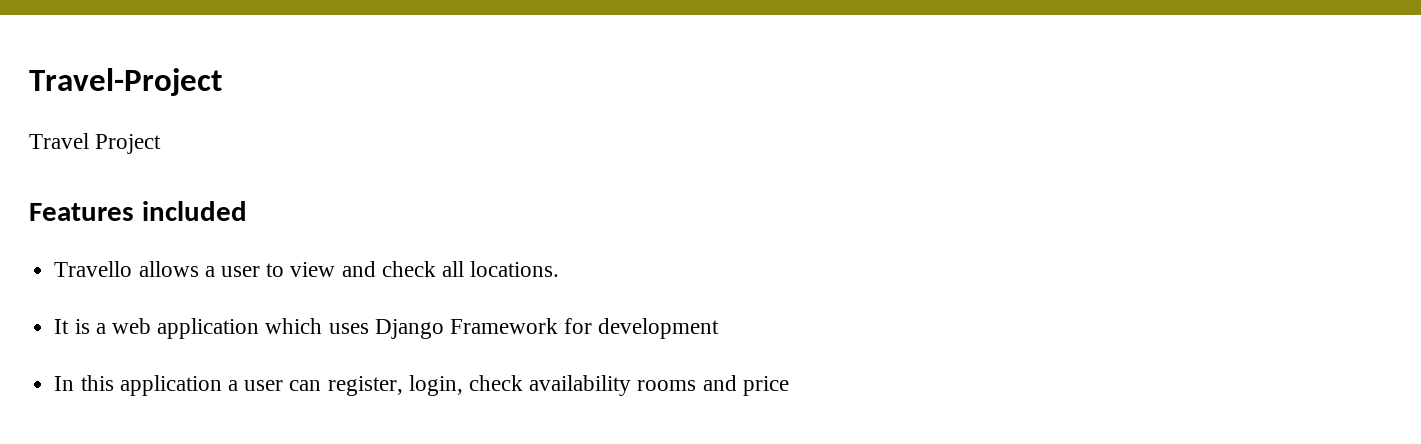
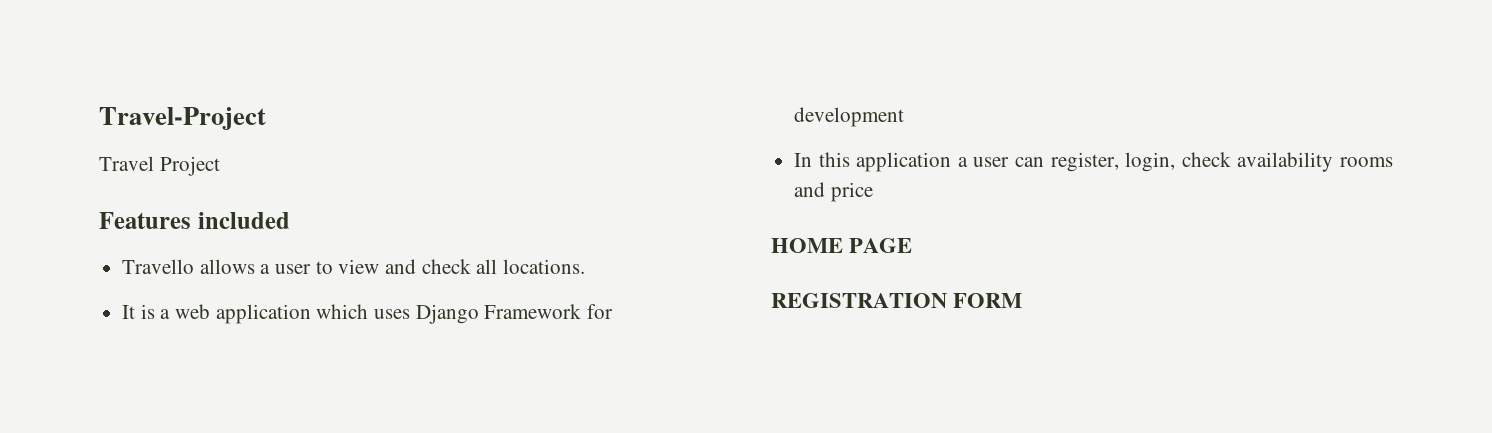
+ HOME PAGE
+ REGISTRATION FORM

